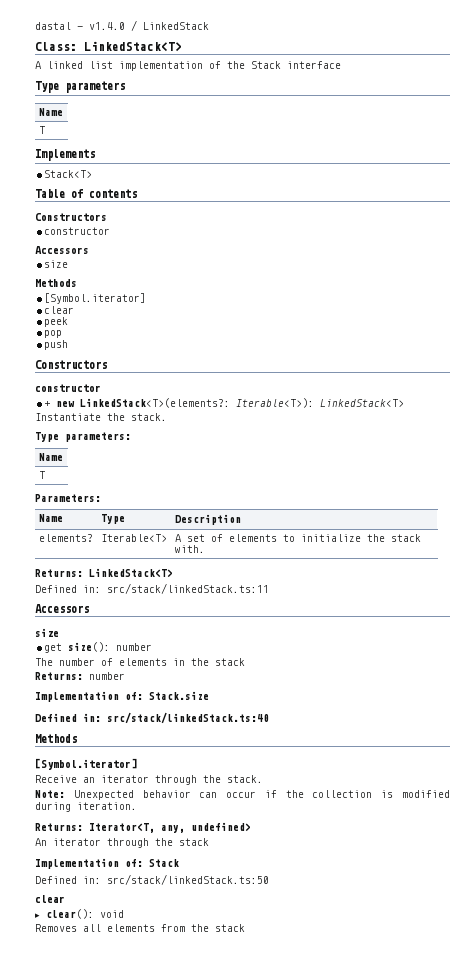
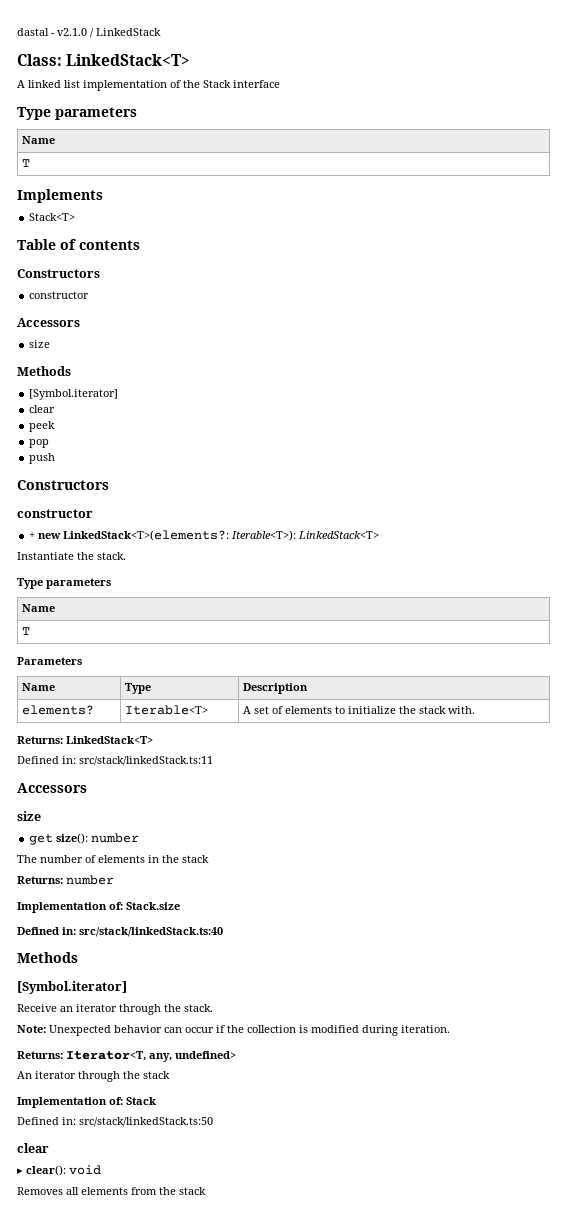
- dastal - v1.4.0 / LinkedStack
+ dastal - v2.1.0 / LinkedStack
  Instantiate the stack.
- Type parameters:
+ Type parameters
  Name
  T
- Parameters:
+ Parameters

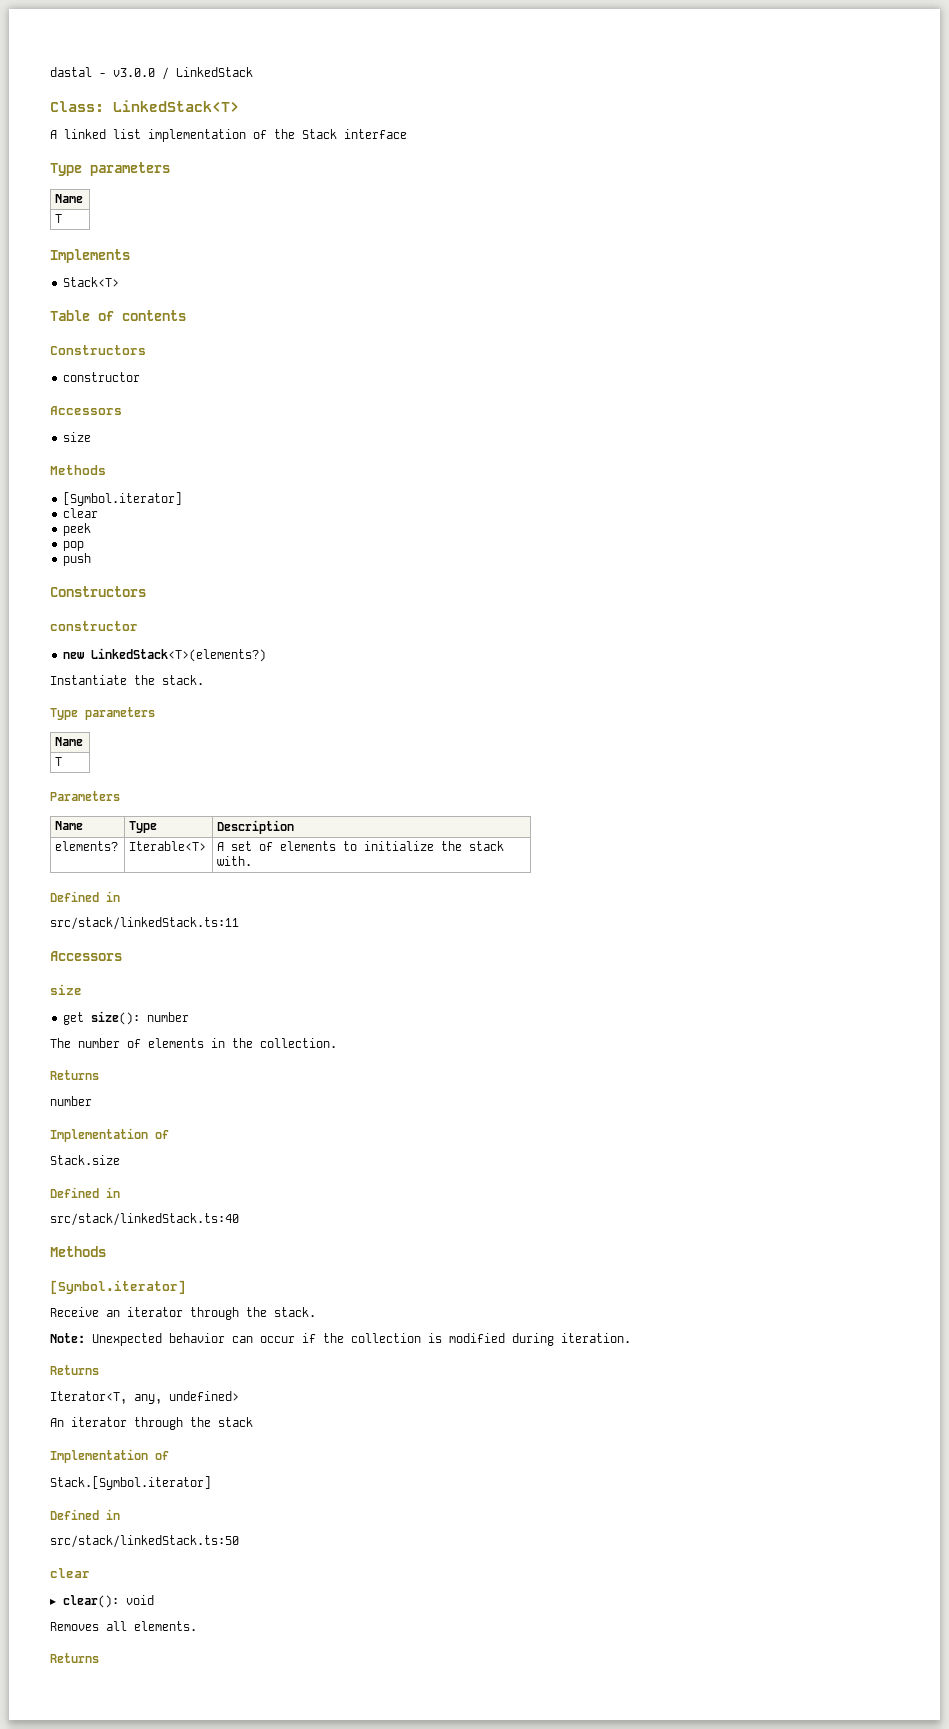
- dastal - v2.1.0 / LinkedStack
+ dastal - v3.0.0 / LinkedStack
- + new LinkedStack<T>(elements?: Iterable<T>): LinkedStack<T>
+ new LinkedStack<T>(elements?)
  elements? | Iterable<T> | A set of elements to initialize the stack with.
- Returns: LinkedStack<T>
- Defined in: src/stack/linkedStack.ts:11
+ Defined in
+ src/stack/linkedStack.ts:11
- The number of elements in the stack
- Returns: number
- Implementation of: Stack.size
- Defined in: src/stack/linkedStack.ts:40
+ The number of elements in the collection.
+ Returns
+ number
+ Implementation of
+ Stack.size
+ Defined in
+ src/stack/linkedStack.ts:40
  Note: Unexpected behavior can occur if the collection is modified during iteration.
- Returns: Iterator<T, any, undefined>
+ Returns
+ Iterator<T, any, undefined>
  An iterator through the stack
- Implementation of: Stack
- Defined in: src/stack/linkedStack.ts:50
+ Implementation of
+ Stack.[Symbol.iterator]
+ Defined in
+ src/stack/linkedStack.ts:50
- Removes all elements from the stack
+ Removes all elements.
+ Returns

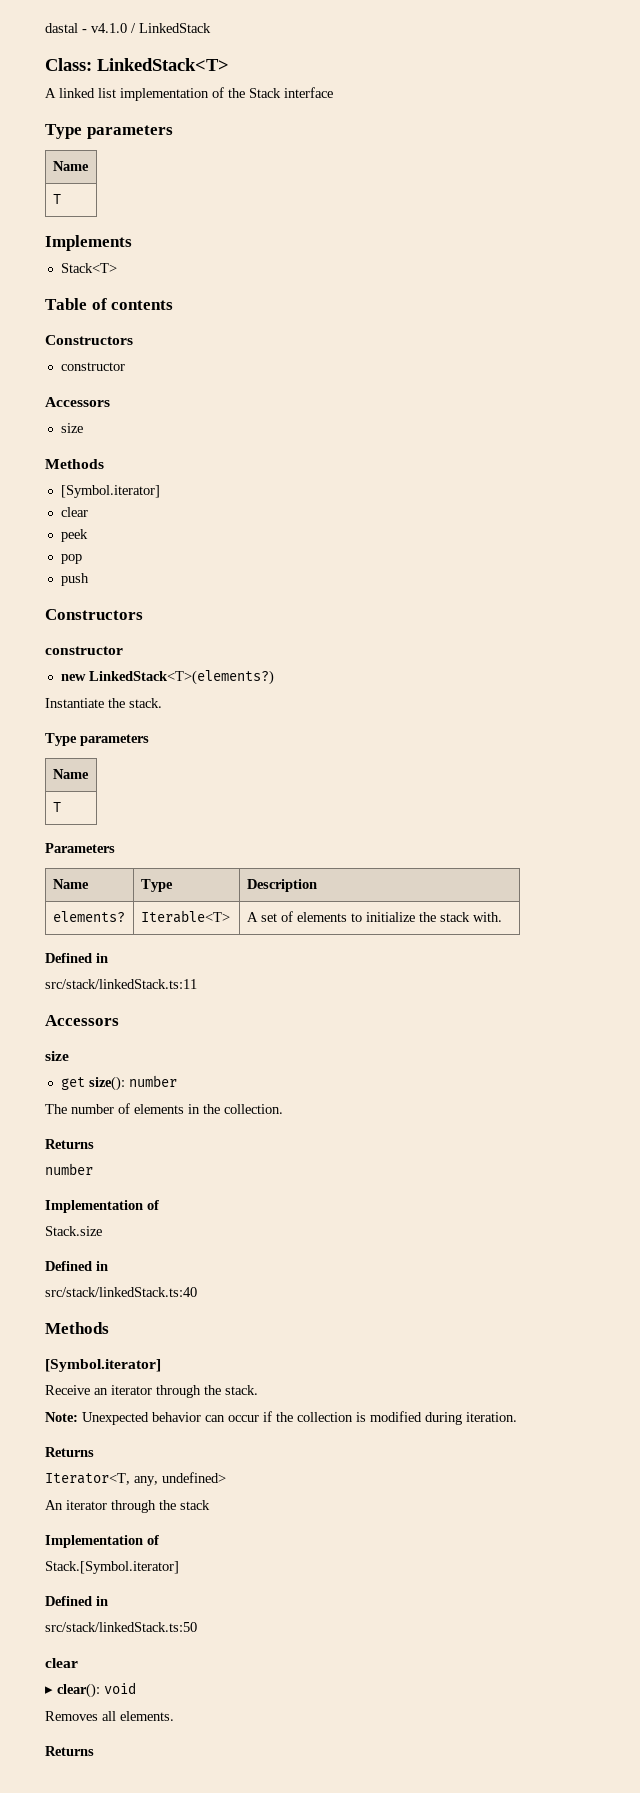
- dastal - v3.0.0 / LinkedStack
+ dastal - v4.1.0 / LinkedStack

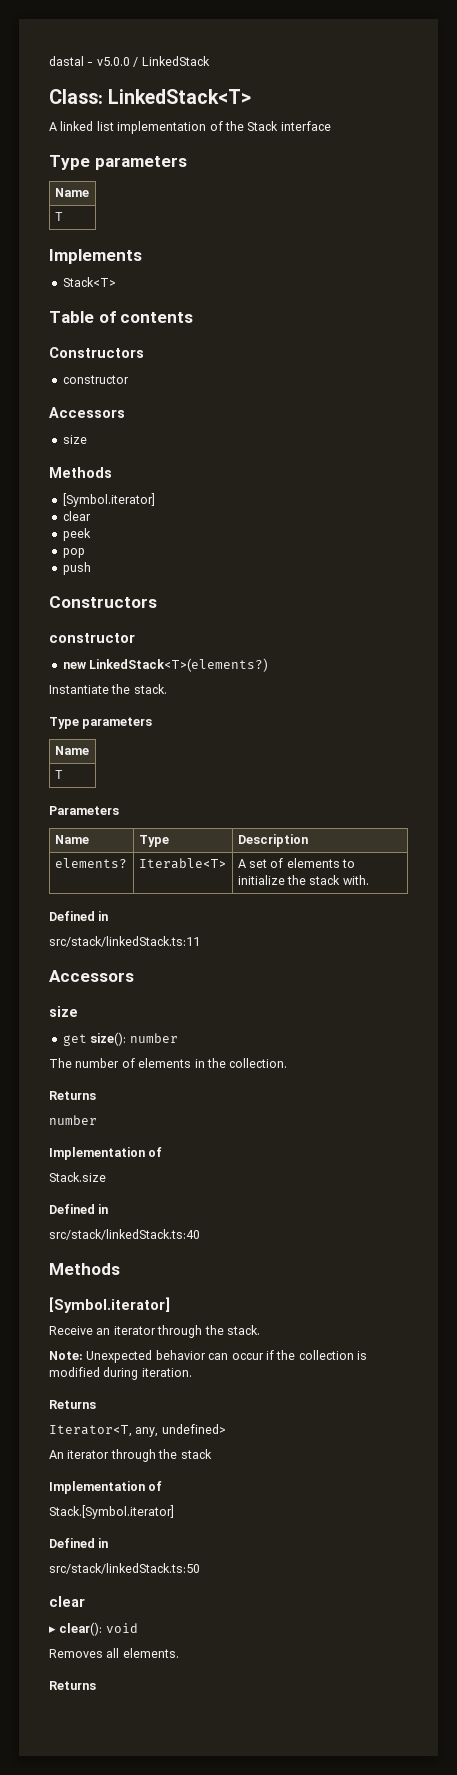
- dastal - v4.1.0 / LinkedStack
+ dastal - v5.0.0 / LinkedStack

